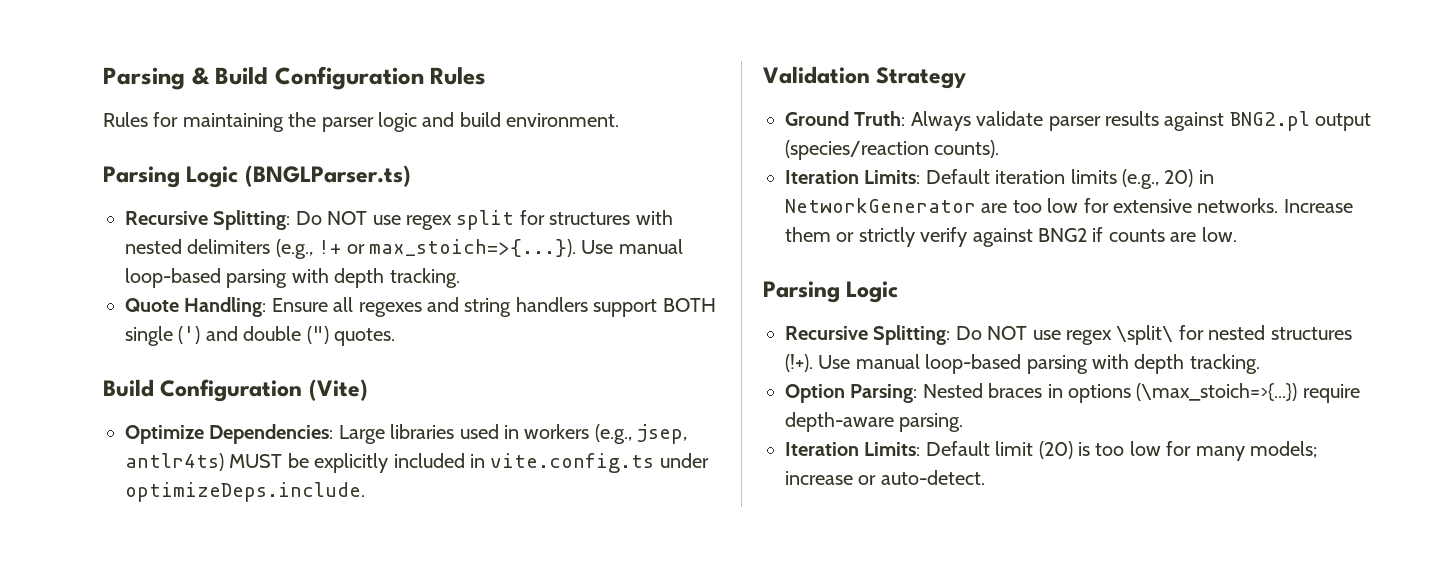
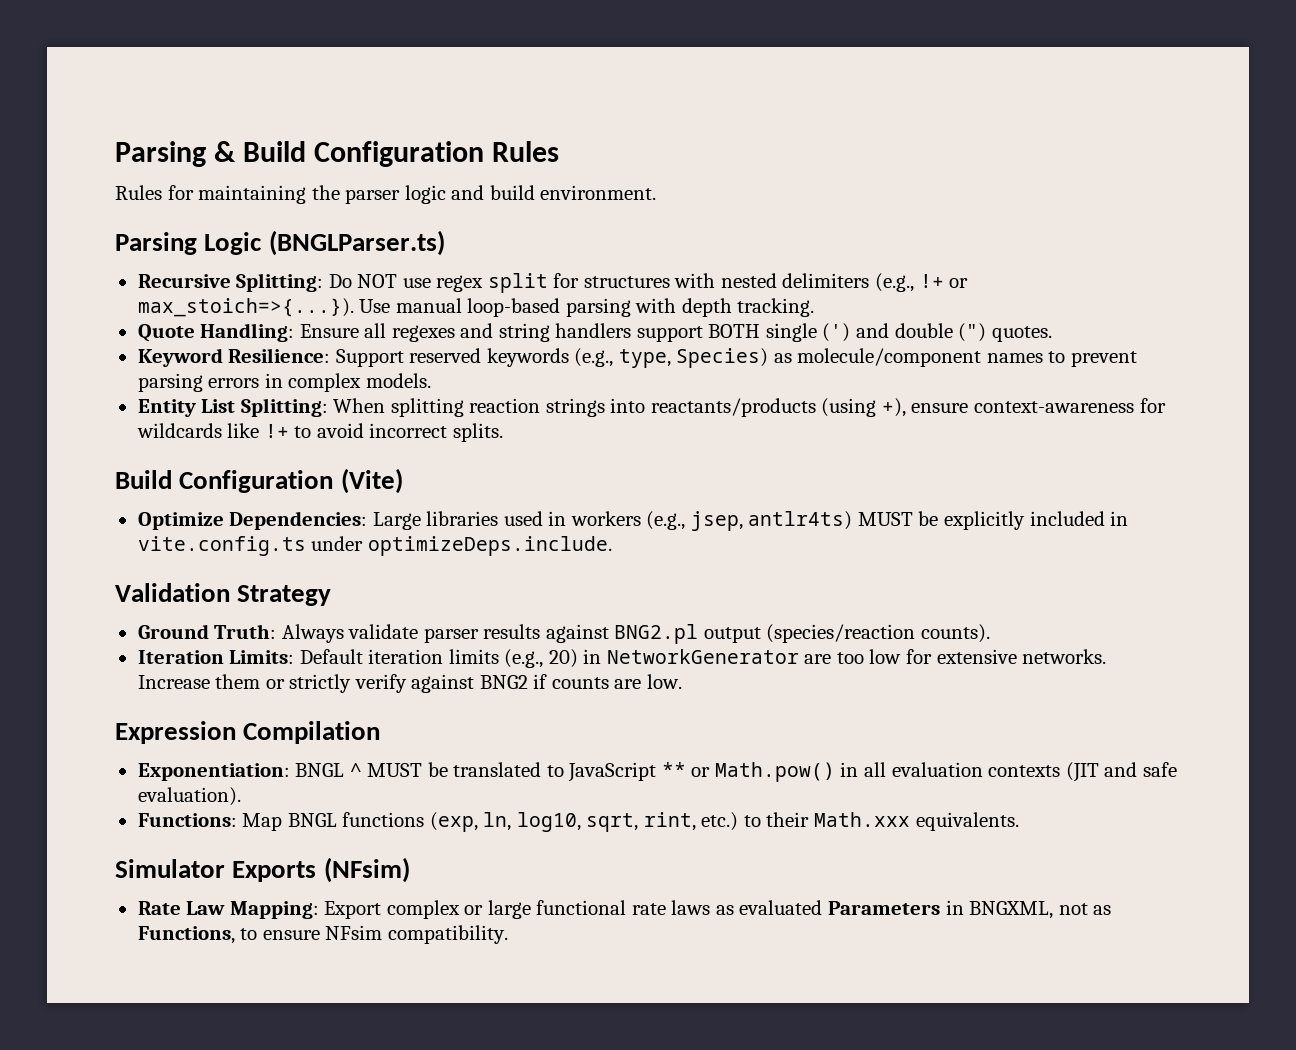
+ Keyword Resilience: Support reserved keywords (e.g., type, Species) as molecule/component names to prevent parsing errors in complex models.
+ Entity List Splitting: When splitting reaction strings into reactants/products (using +), ensure context-awareness for wildcards like !+ to avoid incorrect splits.
  Increase them or strictly verify against BNG2 if counts are low.
- Parsing Logic
- Recursive Splitting: Do NOT use regex \split\ for nested structures (!+). Use manual loop-based parsing with depth tracking.
- Option Parsing: Nested braces in options (\max_stoich=>{...}) require depth-aware parsing.
- Iteration Limits: Default limit (20) is too low for many models; increase or auto-detect.
+ Expression Compilation
+ Exponentiation: BNGL ^ MUST be translated to JavaScript ** or Math.pow() in all evaluation contexts (JIT and safe evaluation).
+ Functions: Map BNGL functions (exp, ln, log10, sqrt, rint, etc.) to their Math.xxx equivalents.
+ Simulator Exports (NFsim)
+ Rate Law Mapping: Export complex or large functional rate laws as evaluated Parameters in BNGXML, not as Functions, to ensure NFsim compatibility.

